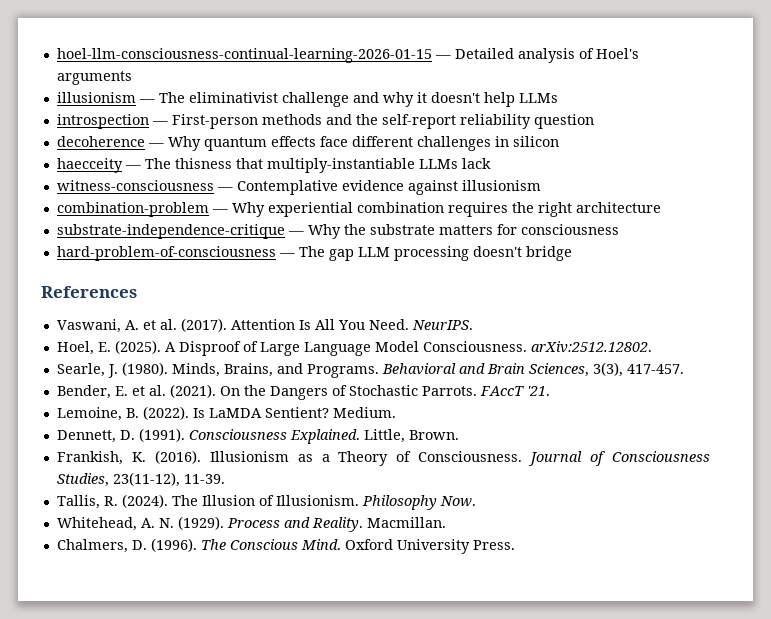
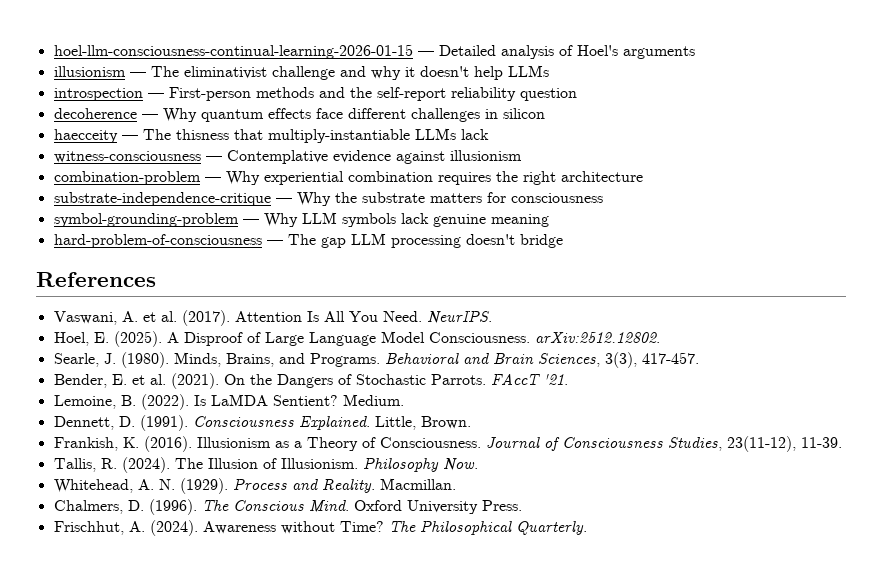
+ symbol-grounding-problem — Why LLM symbols lack genuine meaning
+ Frischhut, A. (2024). Awareness without Time? The Philosophical Quarterly.

